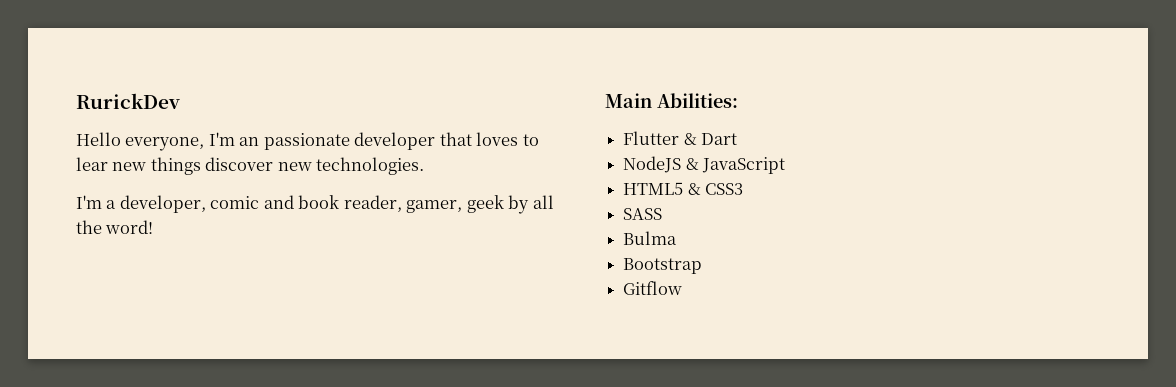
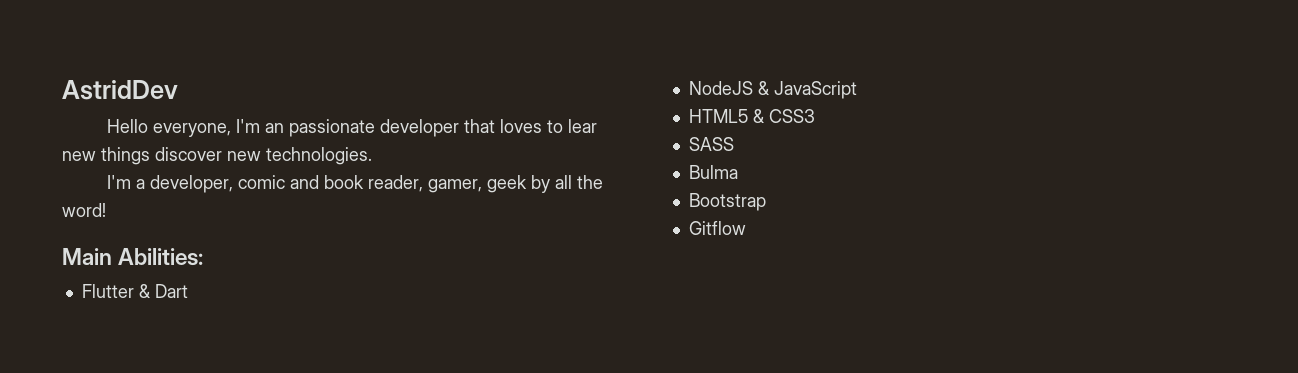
- RurickDev
+ AstridDev

